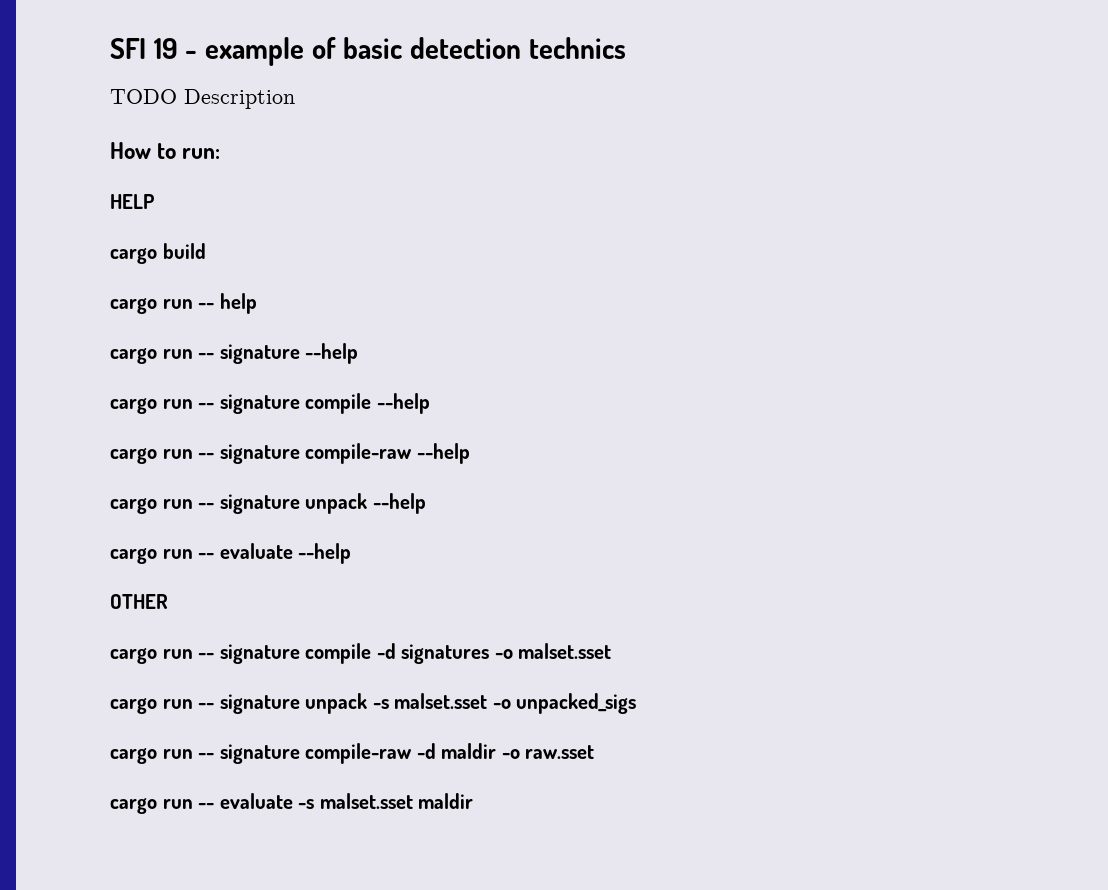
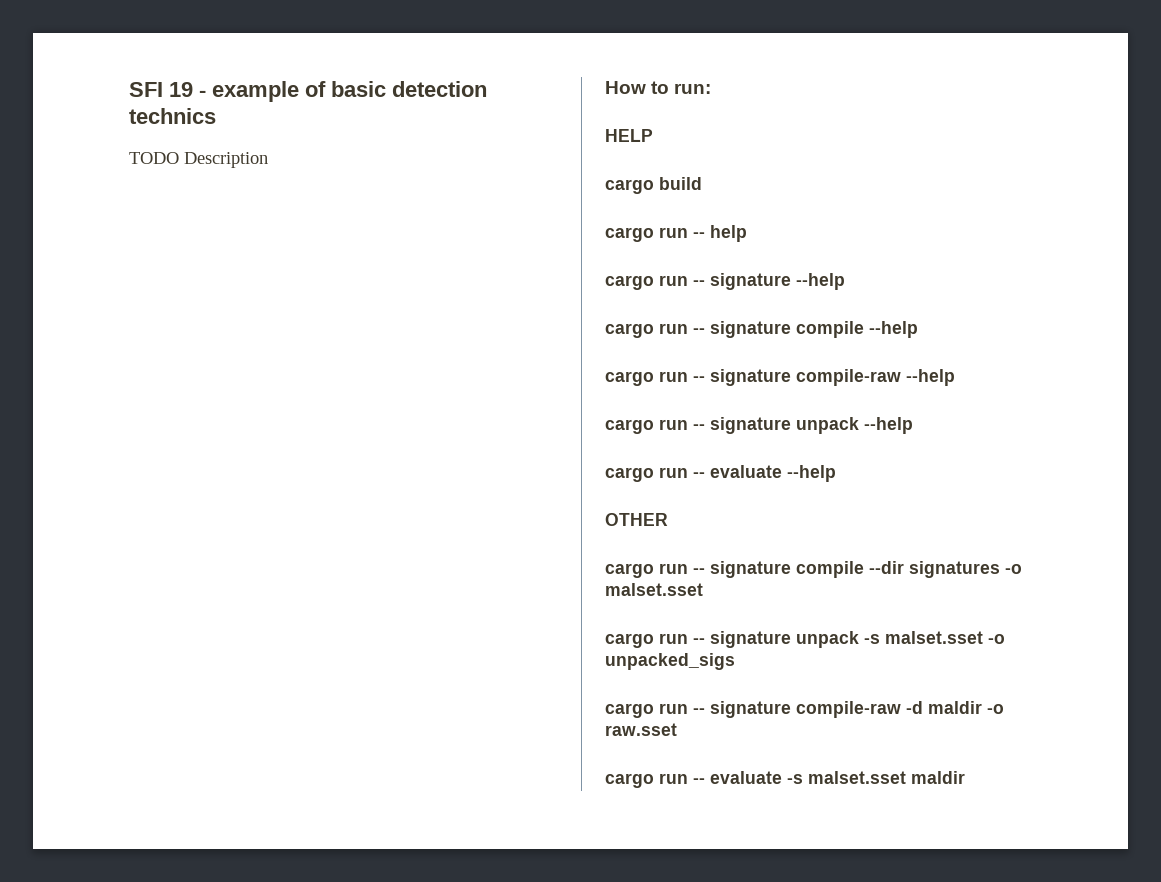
- cargo run -- signature compile -d signatures -o malset.sset
+ cargo run -- signature compile --dir signatures -o malset.sset

